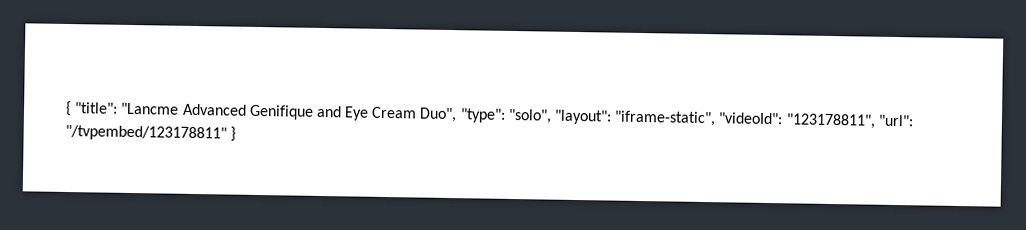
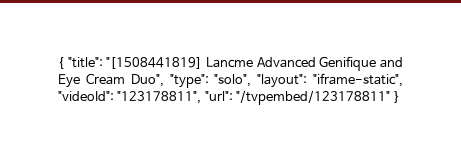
- { "title": "Lancme Advanced Genifique and Eye Cream Duo", "type": "solo", "layout": "iframe-static", "videoId": "123178811", "url": "/tvpembed/123178811" }
+ { "title": "[1508441819] Lancme Advanced Genifique and Eye Cream Duo", "type": "solo", "layout": "iframe-static", "videoId": "123178811", "url": "/tvpembed/123178811" }

